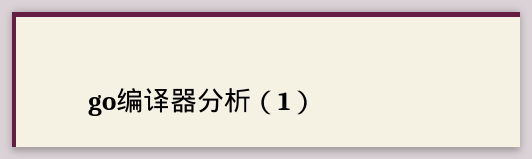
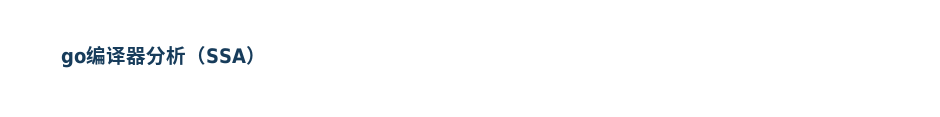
- go编译器分析（1）
+ go编译器分析（SSA）

